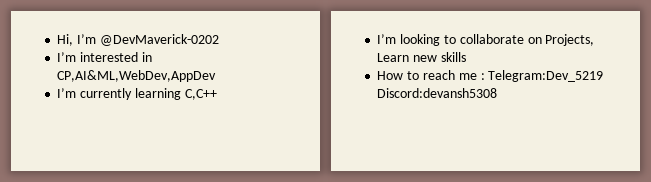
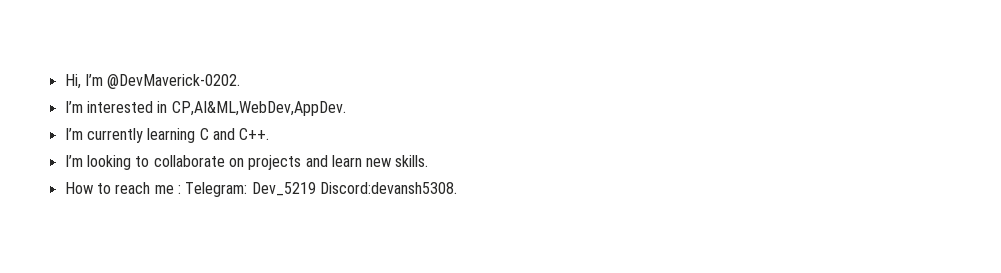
- Hi, I’m @DevMaverick-0202
+ Hi, I’m @DevMaverick-0202.
- I’m interested in CP,AI&ML,WebDev,AppDev
+ I’m interested in CP,AI&ML,WebDev,AppDev.
- I’m currently learning C,C++
+ I’m currently learning C and C++.
- I’m looking to collaborate on Projects, Learn new skills
+ I’m looking to collaborate on projects and learn new skills.
- How to reach me : Telegram:Dev_5219 Discord:devansh5308
+ How to reach me : Telegram: Dev_5219 Discord:devansh5308.

